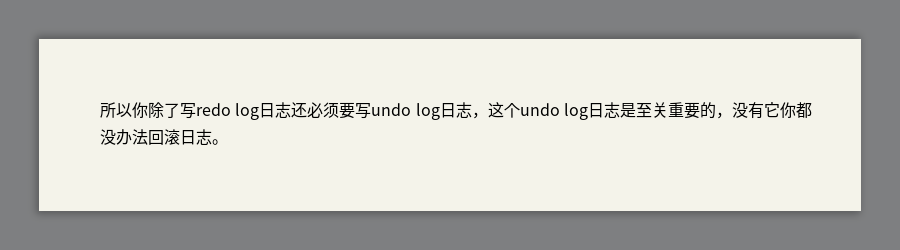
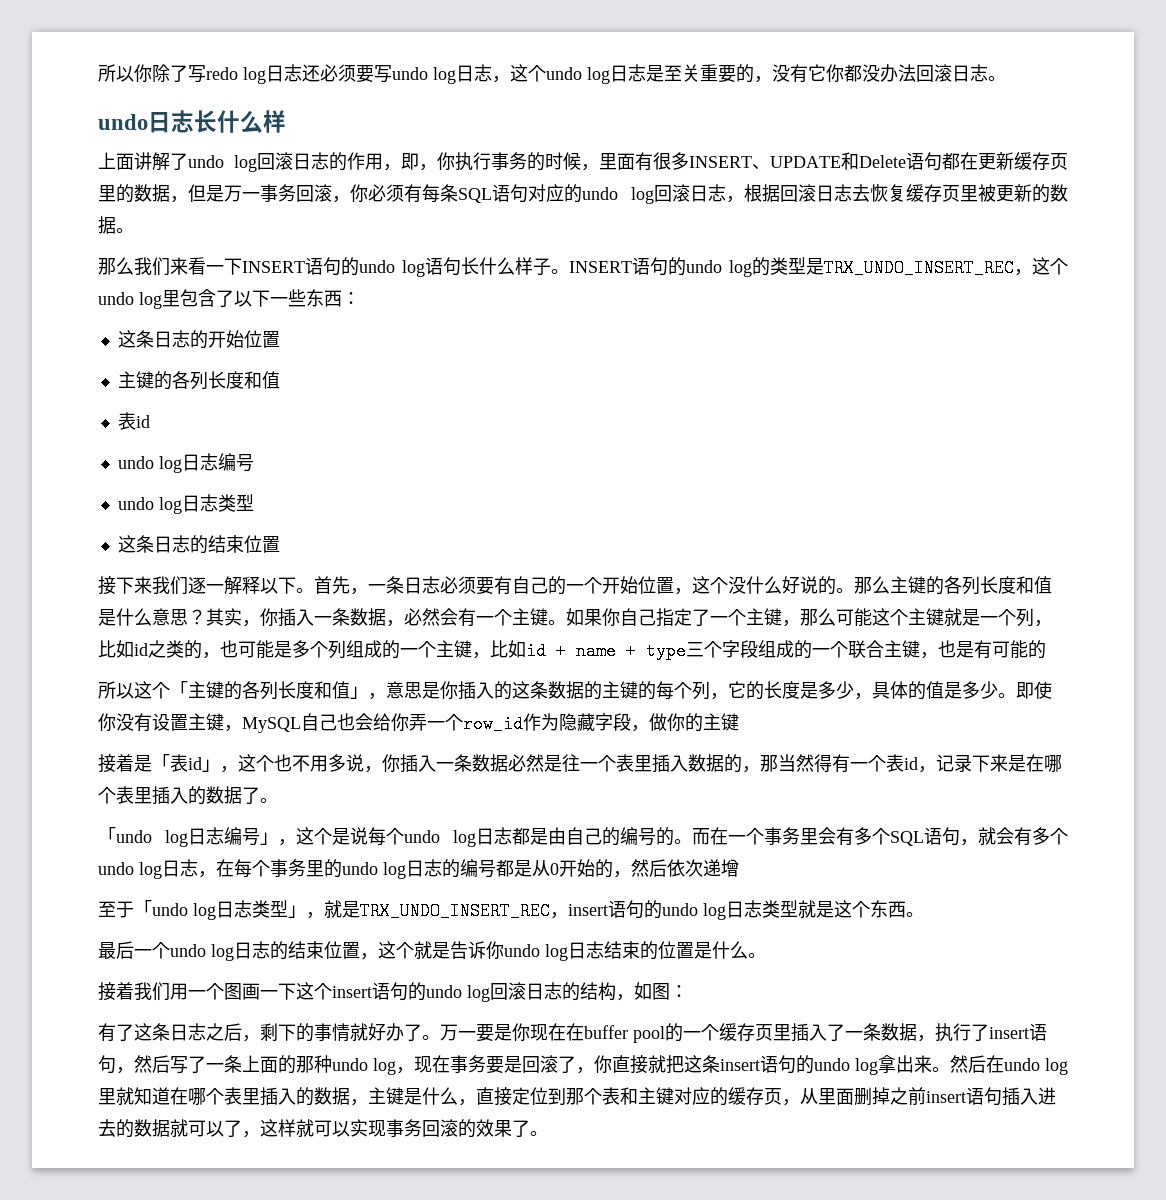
+ undo日志长什么样
+ 上面讲解了undo log回滚日志的作用，即，你执行事务的时候，里面有很多INSERT、UPDATE和Delete语句都在更新缓存页里的数据，但是万一事务回滚，你必须有每条SQL语句对应的undo log回滚日志，根据回滚日志去恢复缓存页里被更新的数据。
+ 那么我们来看一下INSERT语句的undo log语句长什么样子。INSERT语句的undo log的类型是TRX_UNDO_INSERT_REC，这个undo log里包含了以下一些东西：
+ 这条日志的开始位置
+ 主键的各列长度和值
+ 表id
+ undo log日志编号
+ undo log日志类型
+ 这条日志的结束位置
+ 接下来我们逐一解释以下。首先，一条日志必须要有自己的一个开始位置，这个没什么好说的。那么主键的各列长度和值是什么意思？其实，你插入一条数据，必然会有一个主键。如果你自己指定了一个主键，那么可能这个主键就是一个列，比如id之类的，也可能是多个列组成的一个主键，比如id + name + type三个字段组成的一个联合主键，也是有可能的
+ 所以这个「主键的各列长度和值」，意思是你插入的这条数据的主键的每个列，它的长度是多少，具体的值是多少。即使你没有设置主键，MySQL自己也会给你弄一个row_id作为隐藏字段，做你的主键
+ 接着是「表id」，这个也不用多说，你插入一条数据必然是往一个表里插入数据的，那当然得有一个表id，记录下来是在哪个表里插入的数据了。
+ 「undo log日志编号」，这个是说每个undo log日志都是由自己的编号的。而在一个事务里会有多个SQL语句，就会有多个undo log日志，在每个事务里的undo log日志的编号都是从0开始的，然后依次递增
+ 至于「undo log日志类型」，就是TRX_UNDO_INSERT_REC，insert语句的undo log日志类型就是这个东西。
+ 最后一个undo log日志的结束位置，这个就是告诉你undo log日志结束的位置是什么。
+ 接着我们用一个图画一下这个insert语句的undo log回滚日志的结构，如图：
+ 有了这条日志之后，剩下的事情就好办了。万一要是你现在在buffer pool的一个缓存页里插入了一条数据，执行了insert语句，然后写了一条上面的那种undo log，现在事务要是回滚了，你直接就把这条insert语句的undo log拿出来。然后在undo log里就知道在哪个表里插入的数据，主键是什么，直接定位到那个表和主键对应的缓存页，从里面删掉之前insert语句插入进去的数据就可以了，这样就可以实现事务回滚的效果了。

